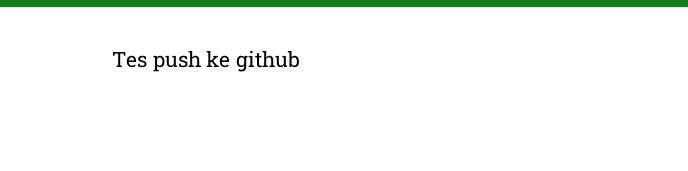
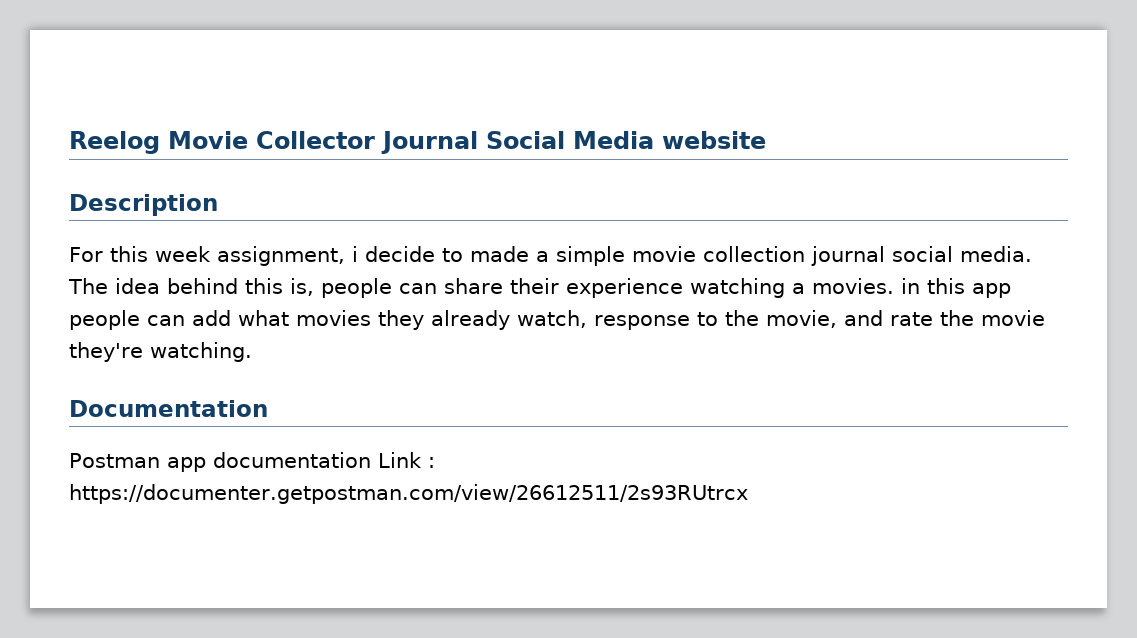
- Tes push ke github
+ Reelog Movie Collector Journal Social Media website
+ Description
+ For this week assignment, i decide to made a simple movie collection journal social media. The idea behind this is, people can share their experience watching a movies. in this app people can add what movies they already watch, response to the movie, and rate the movie they're watching.
+ Documentation
+ Postman app documentation Link : https://documenter.getpostman.com/view/26612511/2s93RUtrcx

